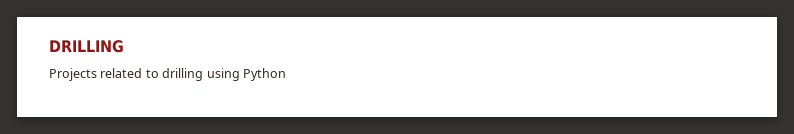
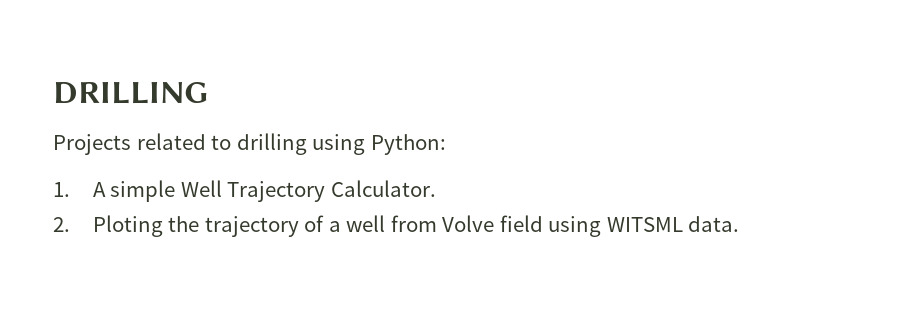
- Projects related to drilling using Python
+ Projects related to drilling using Python:
+ 1. A simple Well Trajectory Calculator.
+ 2. Ploting the trajectory of a well from Volve field using WITSML data.

